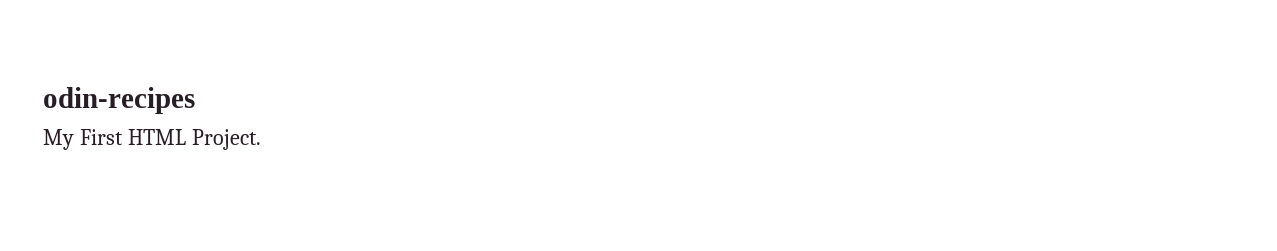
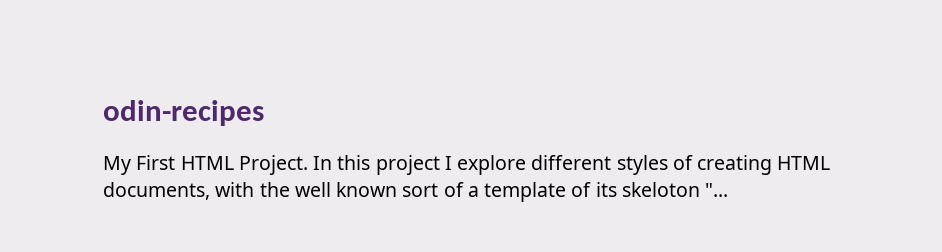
+ In this project I explore different styles of creating HTML documents, with the well known sort of a template of its skeloton "...

